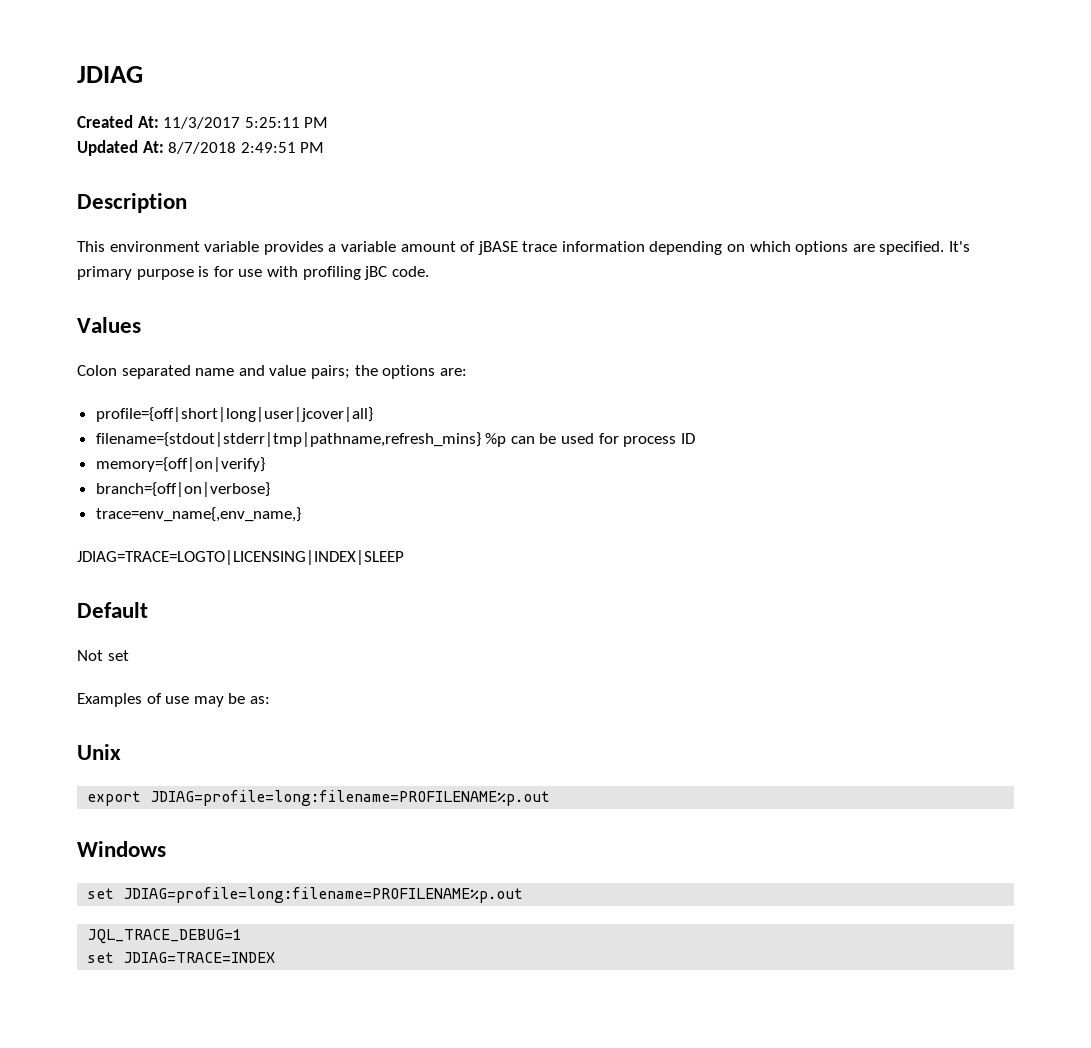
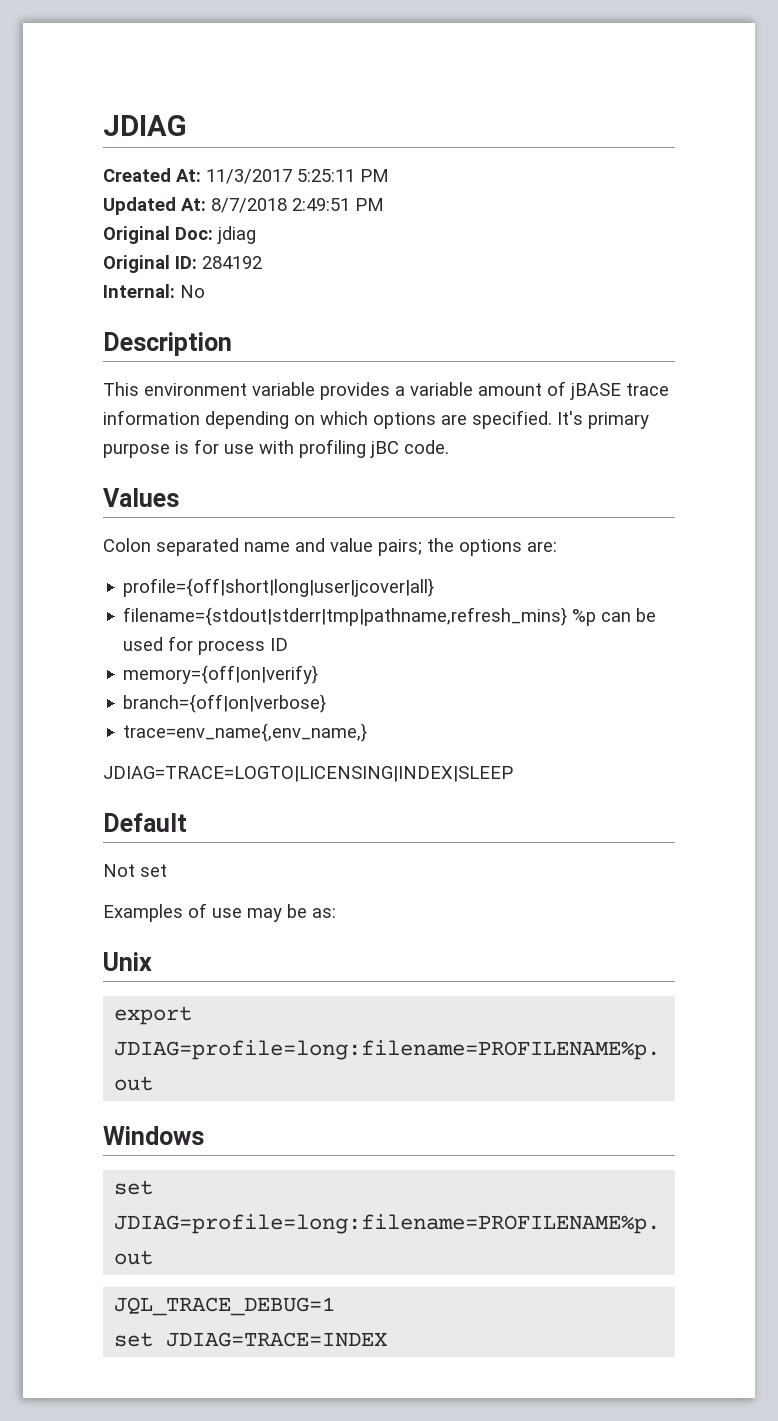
+ Original Doc: jdiag
+ Original ID: 284192
+ Internal: No

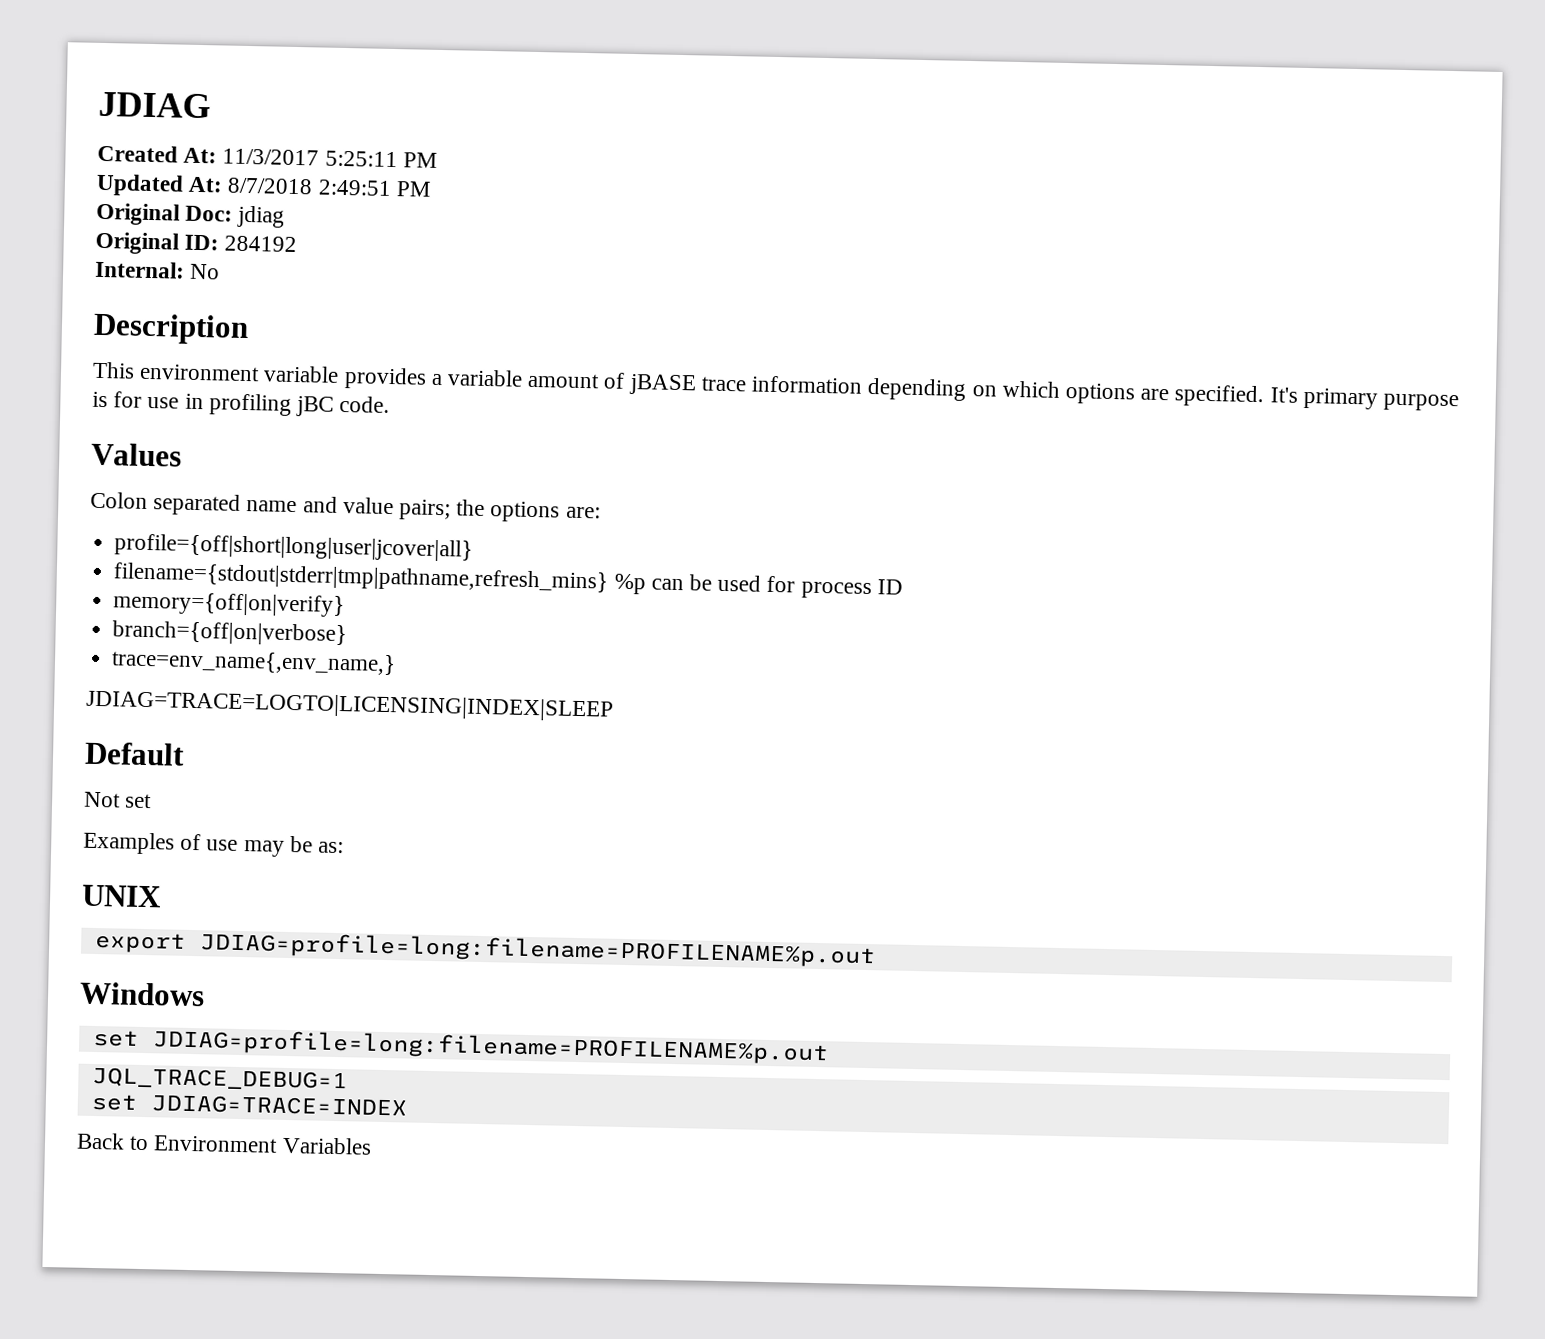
- It's primary purpose is for use with profiling jBC code.
+ It's primary purpose is for use in profiling jBC code.
- Unix
+ UNIX
+ Back to Environment Variables

